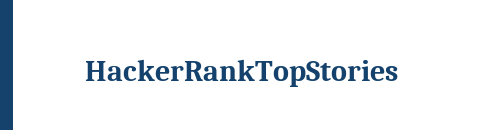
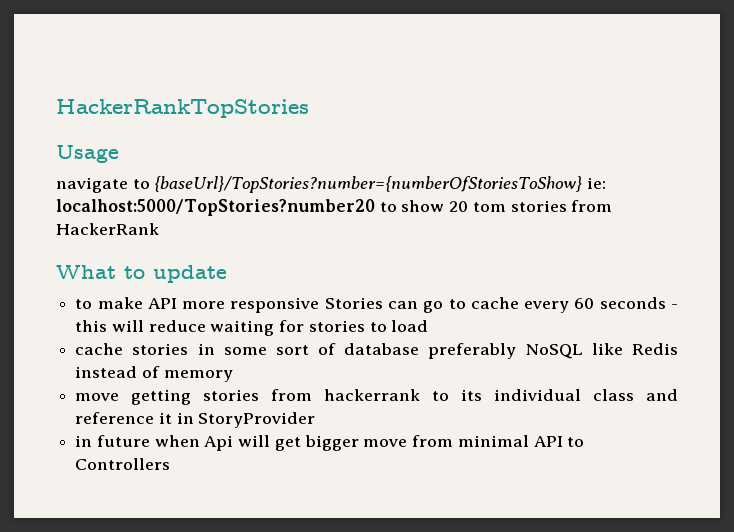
+ Usage
+ navigate to {baseUrl}/TopStories?number={numberOfStoriesToShow} ie: localhost:5000/TopStories?number20 to show 20 tom stories from HackerRank
+ What to update
+ to make API more responsive Stories can go to cache every 60 seconds - this will reduce waiting for stories to load
+ cache stories in some sort of database preferably NoSQL like Redis instead of memory
+ move getting stories from hackerrank to its individual class and reference it in StoryProvider
+ in future when Api will get bigger move from minimal API to Controllers

